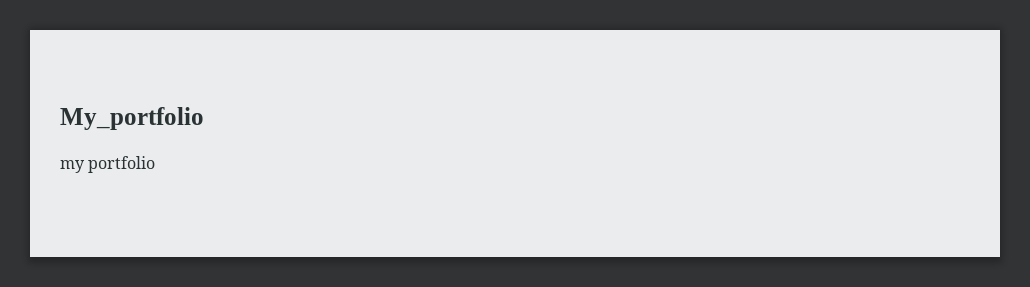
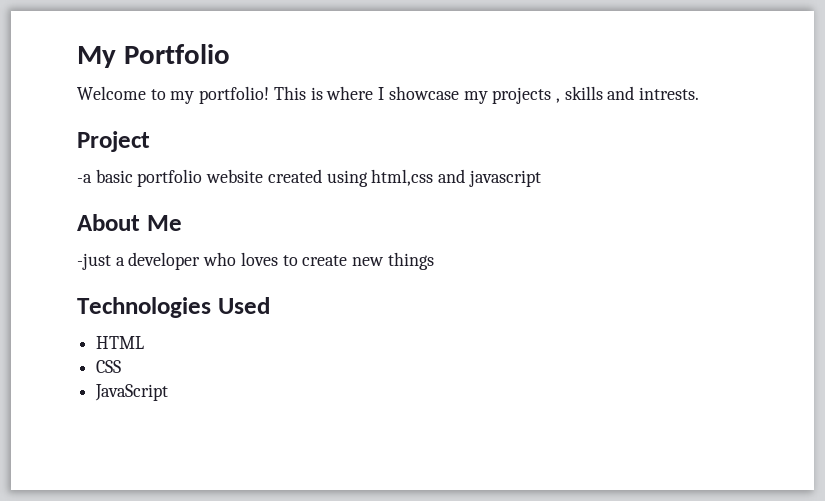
- My_portfolio
- my portfolio
+ My Portfolio
+ Welcome to my portfolio! This is where I showcase my projects , skills and intrests.
+ Project
+ -a basic portfolio website created using html,css and javascript
+ About Me
+ -just a developer who loves to create new things
+ Technologies Used
+ HTML
+ CSS
+ JavaScript

